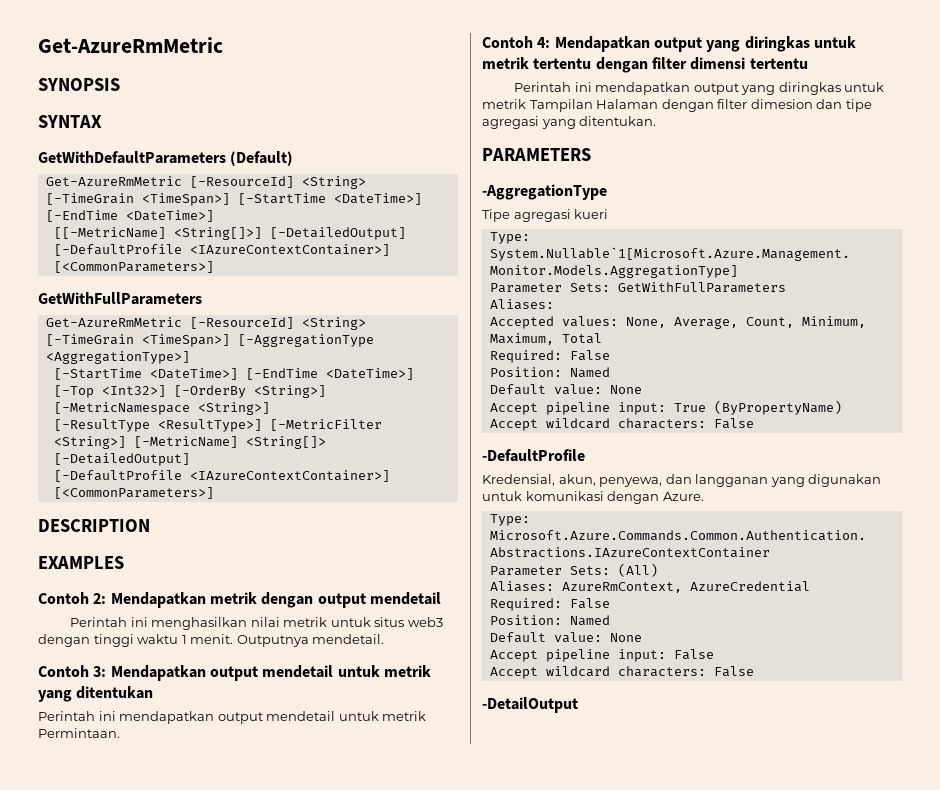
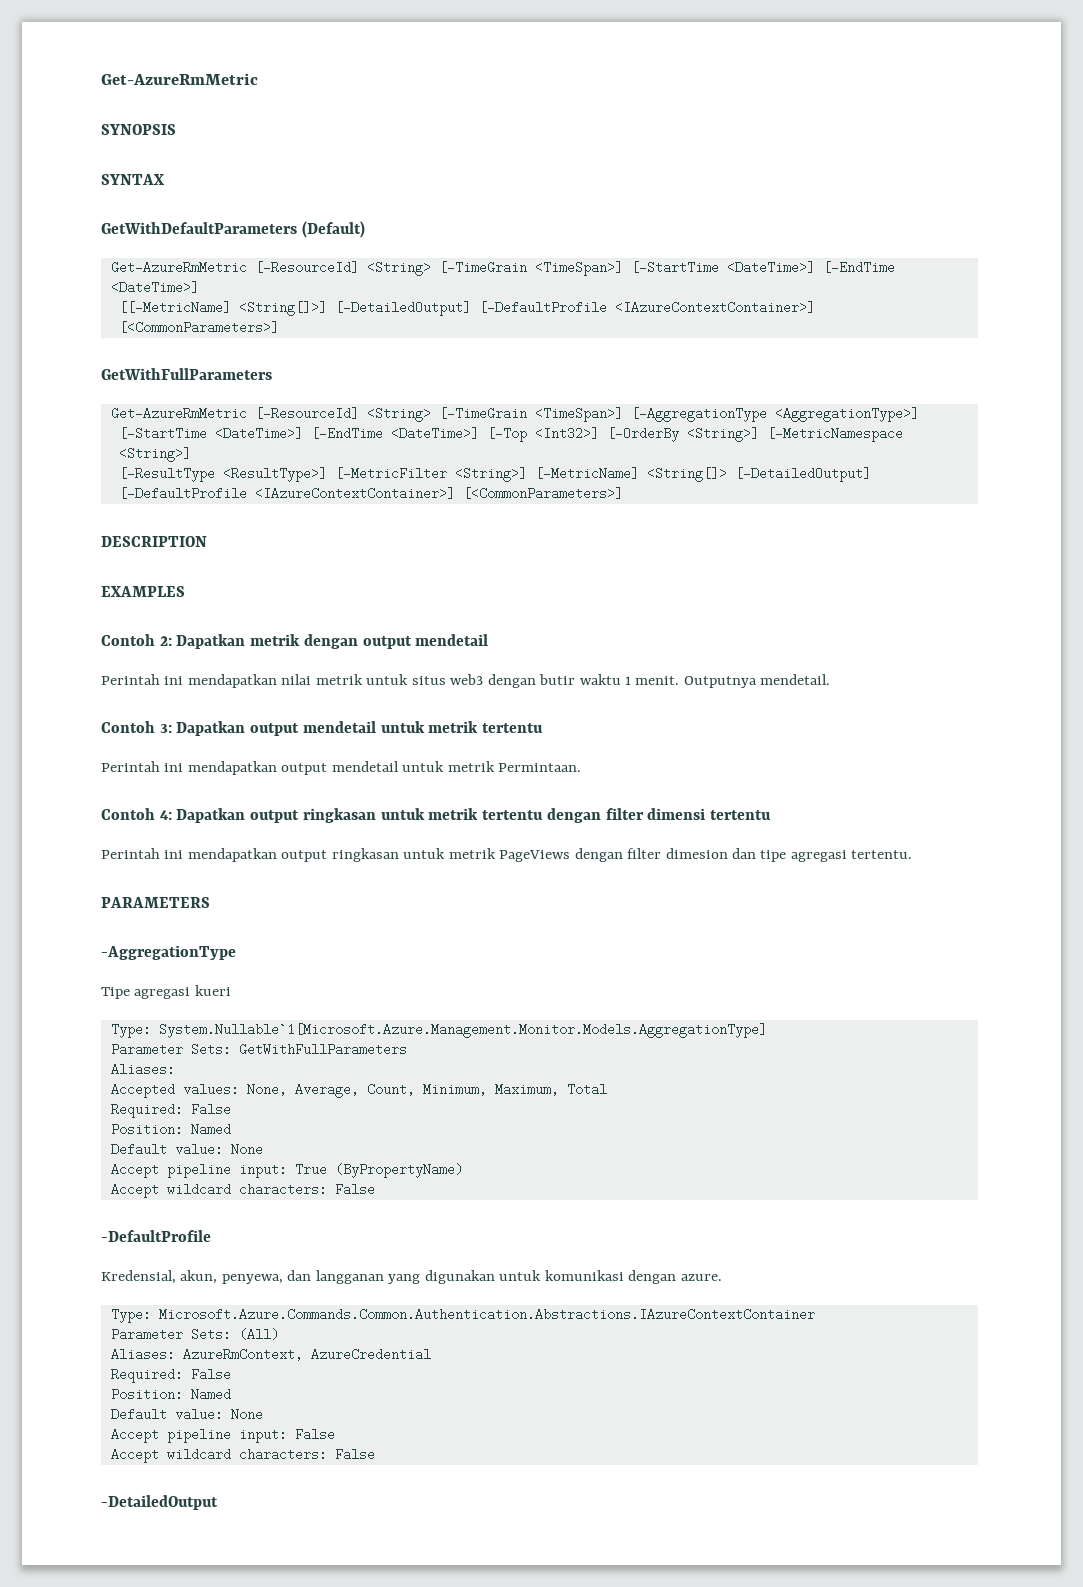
- Contoh 2: Mendapatkan metrik dengan output mendetail
+ Contoh 2: Dapatkan metrik dengan output mendetail
- Perintah ini menghasilkan nilai metrik untuk situs web3 dengan tinggi waktu 1 menit.
+ Perintah ini mendapatkan nilai metrik untuk situs web3 dengan butir waktu 1 menit.
- Contoh 3: Mendapatkan output mendetail untuk metrik yang ditentukan
+ Contoh 3: Dapatkan output mendetail untuk metrik tertentu
- Contoh 4: Mendapatkan output yang diringkas untuk metrik tertentu dengan filter dimensi tertentu
+ Contoh 4: Dapatkan output ringkasan untuk metrik tertentu dengan filter dimensi tertentu
- Perintah ini mendapatkan output yang diringkas untuk metrik Tampilan Halaman dengan filter dimesion dan tipe agregasi yang ditentukan.
+ Perintah ini mendapatkan output ringkasan untuk metrik PageViews dengan filter dimesion dan tipe agregasi tertentu.
- Kredensial, akun, penyewa, dan langganan yang digunakan untuk komunikasi dengan Azure.
+ Kredensial, akun, penyewa, dan langganan yang digunakan untuk komunikasi dengan azure.
- -DetailOutput
+ -DetailedOutput

